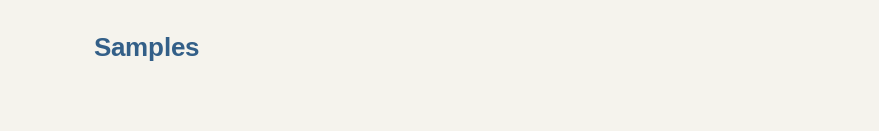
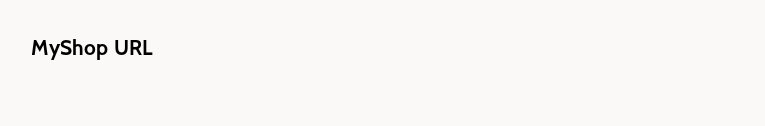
- Samples
+ MyShop URL

